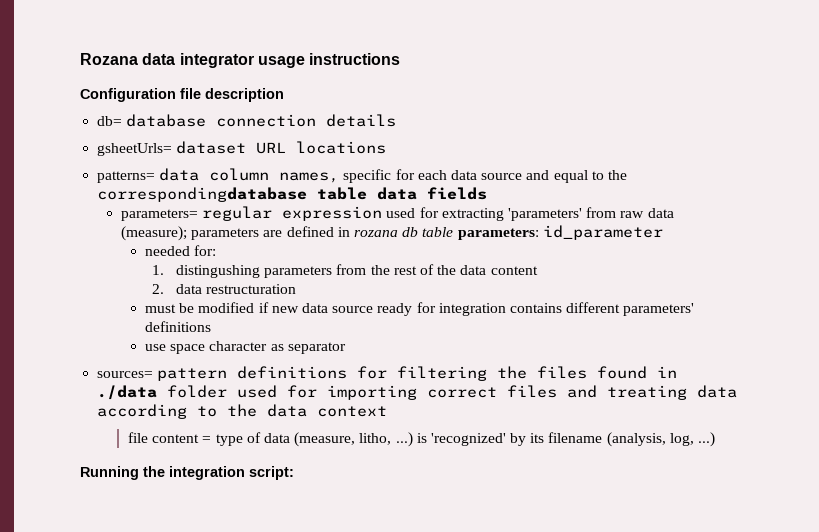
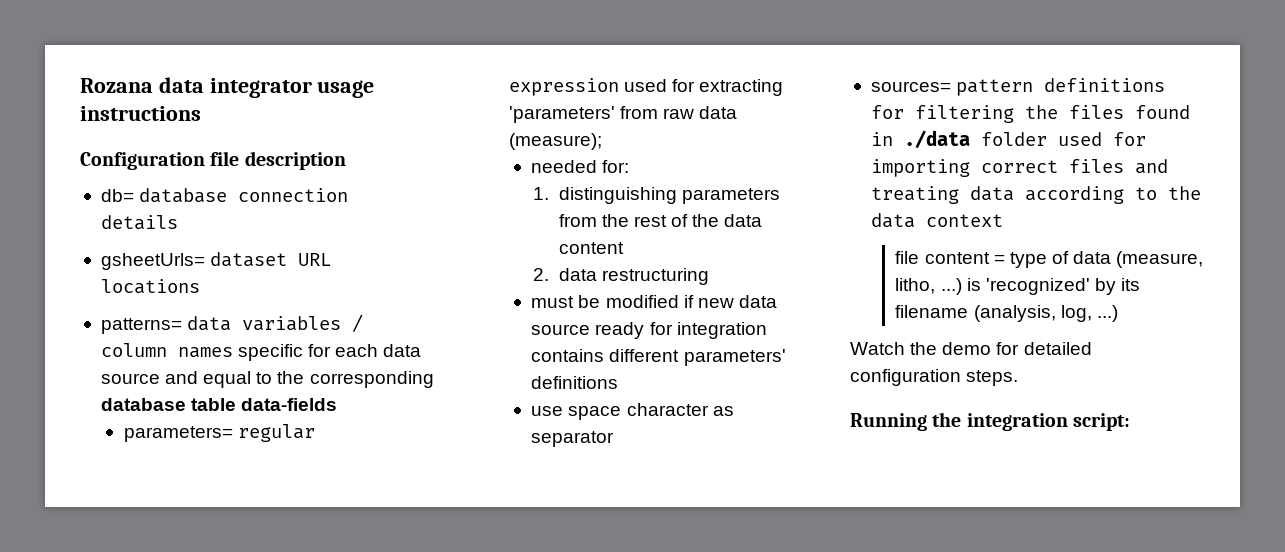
- patterns= data column names, specific for each data source and equal to the correspondingdatabase table data fields
+ patterns= data variables / column names specific for each data source and equal to the corresponding database table data-fields
- parameters= regular expression used for extracting 'parameters' from raw data (measure); parameters are defined in rozana db table parameters: id_parameter
+ parameters= regular expression used for extracting 'parameters' from raw data (measure);
- 1. distingushing parameters from the rest of the data content
+ 1. distinguishing parameters from the rest of the data content
- 2. data restructuration
+ 2. data restructuring
+ Watch the demo for detailed configuration steps.

